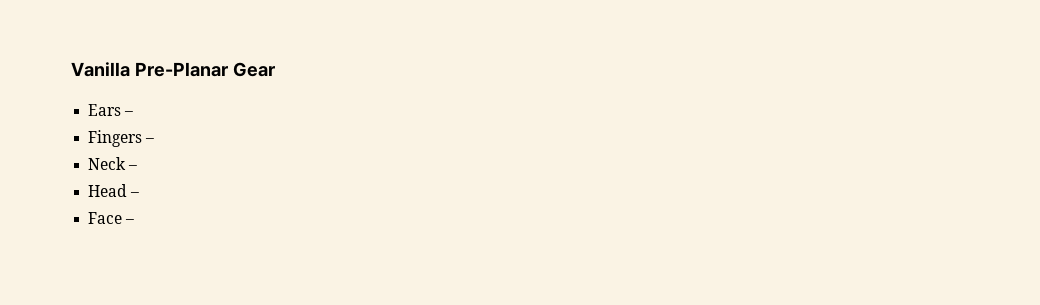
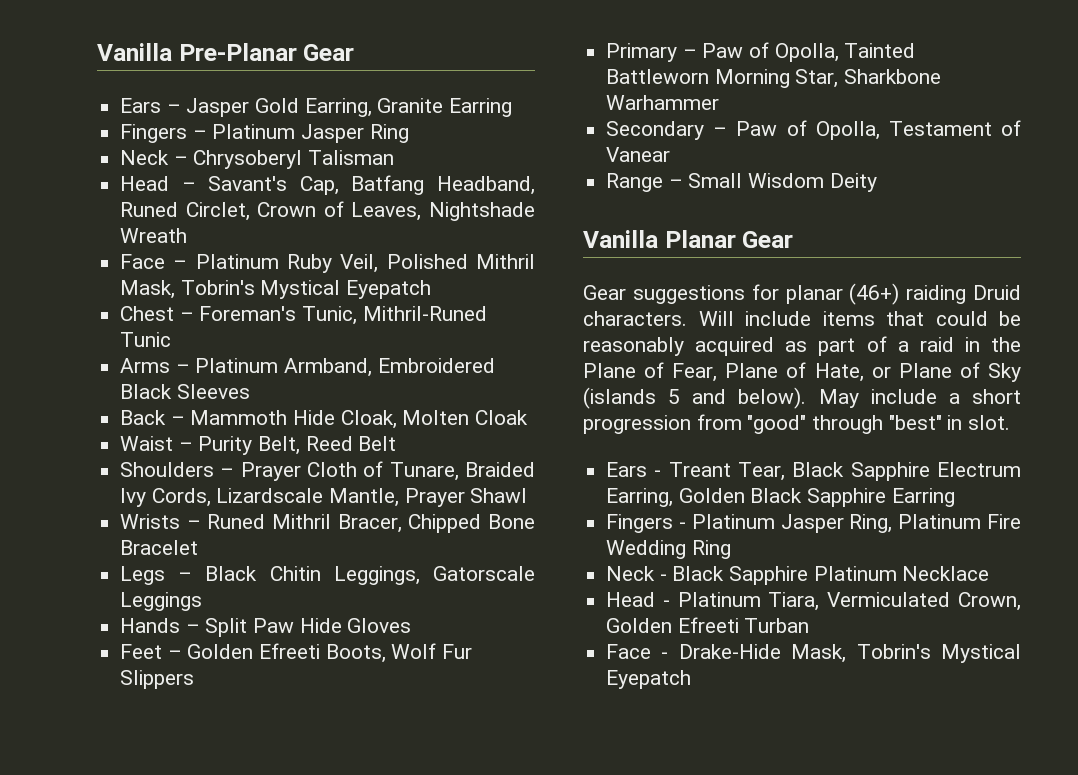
- Ears –
- Fingers –
- Neck –
- Head –
- Face –
+ Ears – Jasper Gold Earring, Granite Earring
+ Fingers – Platinum Jasper Ring
+ Neck – Chrysoberyl Talisman
+ Head – Savant's Cap, Batfang Headband, Runed Circlet, Crown of Leaves, Nightshade Wreath
+ Face – Platinum Ruby Veil, Polished Mithril Mask, Tobrin's Mystical Eyepatch
+ Chest – Foreman's Tunic, Mithril-Runed Tunic
+ Arms – Platinum Armband, Embroidered Black Sleeves
+ Back – Mammoth Hide Cloak, Molten Cloak
+ Waist – Purity Belt, Reed Belt
+ Shoulders – Prayer Cloth of Tunare, Braided Ivy Cords, Lizardscale Mantle, Prayer Shawl
+ Wrists – Runed Mithril Bracer, Chipped Bone Bracelet
+ Legs – Black Chitin Leggings, Gatorscale Leggings
+ Hands – Split Paw Hide Gloves
+ Feet – Golden Efreeti Boots, Wolf Fur Slippers
+ Primary – Paw of Opolla, Tainted Battleworn Morning Star, Sharkbone Warhammer
+ Secondary – Paw of Opolla, Testament of Vanear
+ Range – Small Wisdom Deity
+ Vanilla Planar Gear
+ Gear suggestions for planar (46+) raiding Druid characters. Will include items that could be reasonably acquired as part of a raid in the Plane of Fear, Plane of Hate, or Plane of Sky (islands 5 and below). May include a short progression from "good" through "best" in slot.
+ Ears - Treant Tear, Black Sapphire Electrum Earring, Golden Black Sapphire Earring
+ Fingers - Platinum Jasper Ring, Platinum Fire Wedding Ring
+ Neck - Black Sapphire Platinum Necklace
+ Head - Platinum Tiara, Vermiculated Crown, Golden Efreeti Turban
+ Face - Drake-Hide Mask, Tobrin's Mystical Eyepatch

